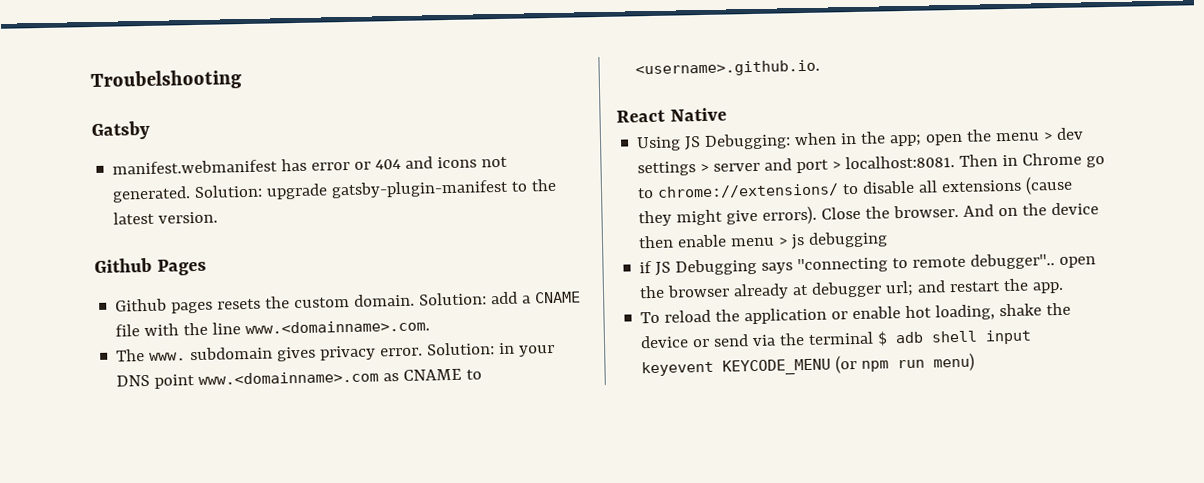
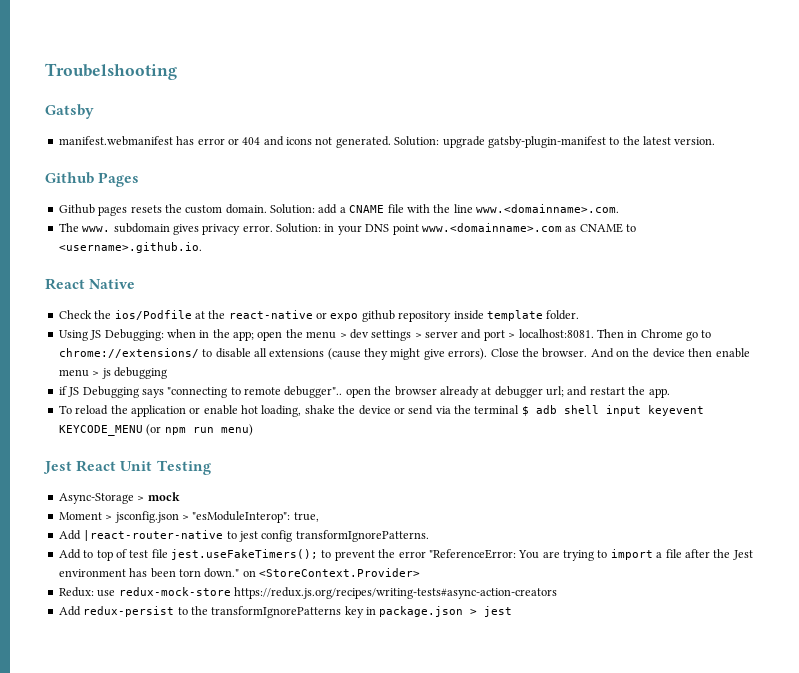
+ Check the ios/Podfile at the react-native or expo github repository inside template folder.
+ Jest React Unit Testing
+ Async-Storage > mock
+ Moment > jsconfig.json > "esModuleInterop": true,
+ Add |react-router-native to jest config transformIgnorePatterns.
+ Add to top of test file jest.useFakeTimers(); to prevent the error "ReferenceError: You are trying to import a file after the Jest environment has been torn down." on <StoreContext.Provider>
+ Redux: use redux-mock-store https://redux.js.org/recipes/writing-tests#async-action-creators
+ Add redux-persist to the transformIgnorePatterns key in package.json > jest

